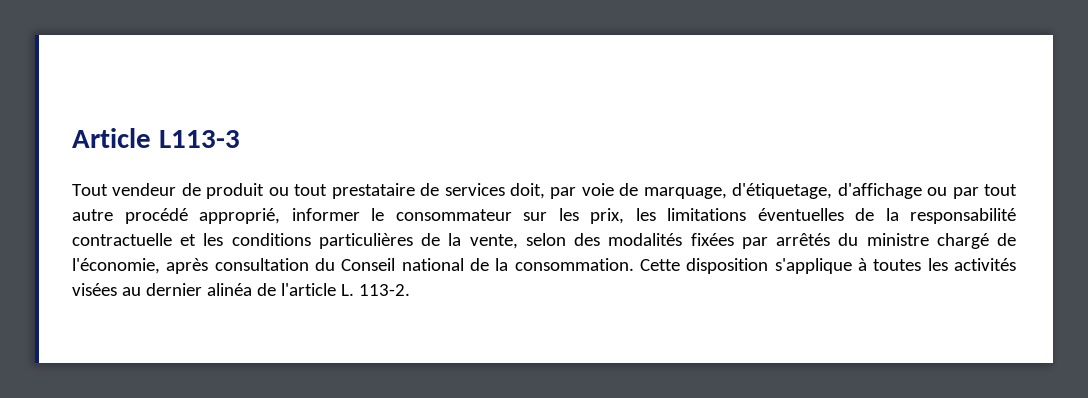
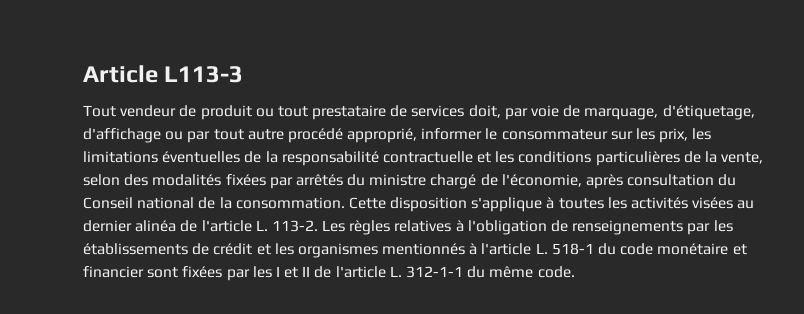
+ Les règles relatives à l'obligation de renseignements par les établissements de crédit et les organismes mentionnés à l'article L. 518-1 du code monétaire et financier sont fixées par les I et II de l'article L. 312-1-1 du même code.

